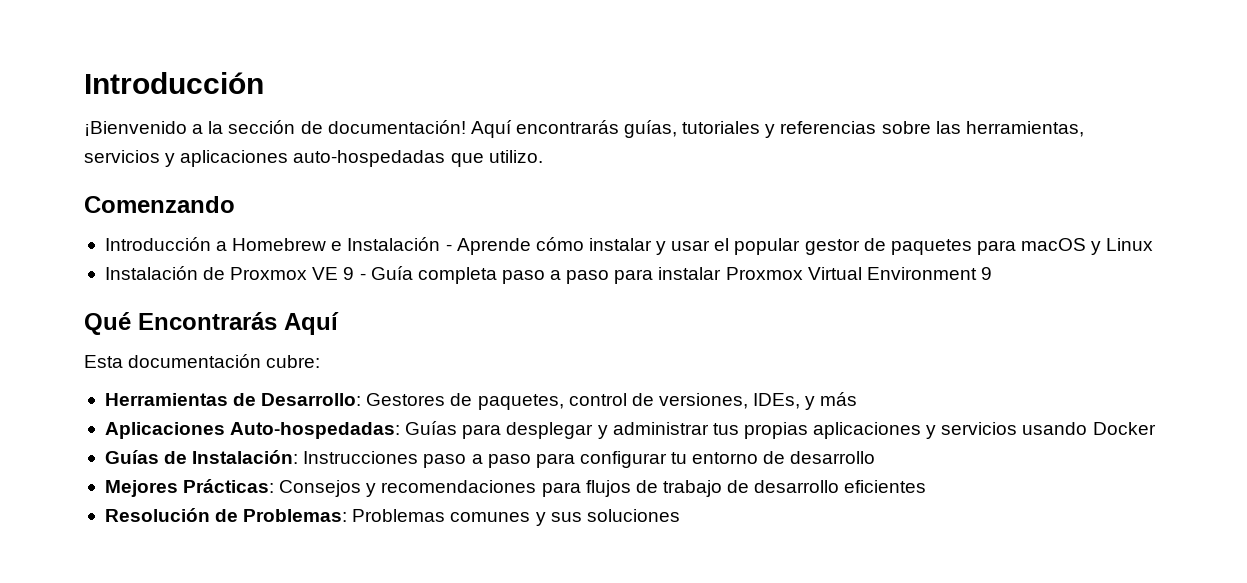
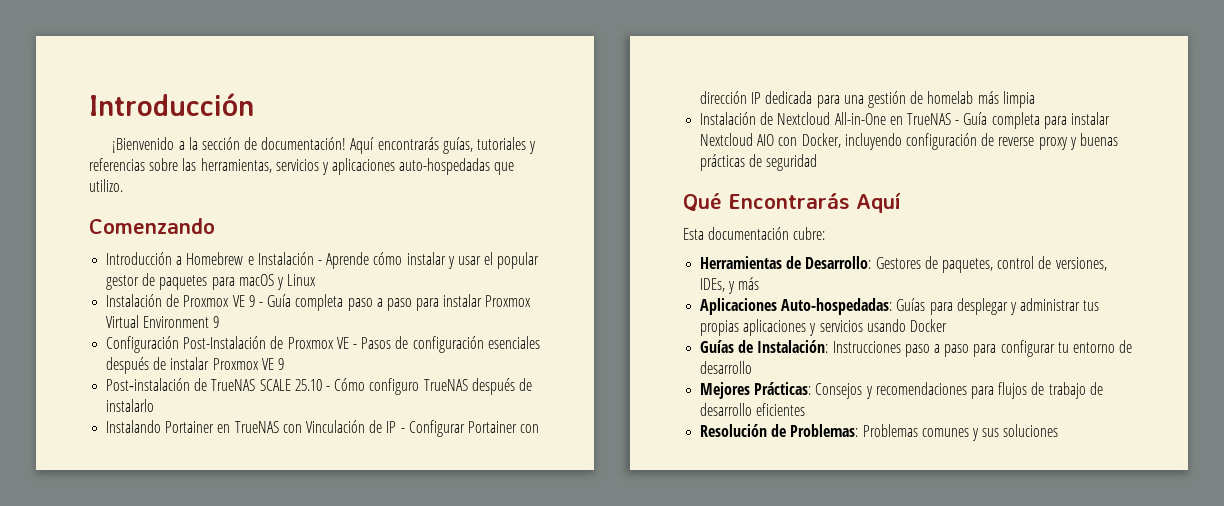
+ Configuración Post-Instalación de Proxmox VE - Pasos de configuración esenciales después de instalar Proxmox VE 9
+ Post‑instalación de TrueNAS SCALE 25.10 - Cómo configuro TrueNAS después de instalarlo
+ Instalando Portainer en TrueNAS con Vinculación de IP - Configurar Portainer con dirección IP dedicada para una gestión de homelab más limpia
+ Instalación de Nextcloud All-in-One en TrueNAS - Guía completa para instalar Nextcloud AIO con Docker, incluyendo configuración de reverse proxy y buenas prácticas de seguridad

